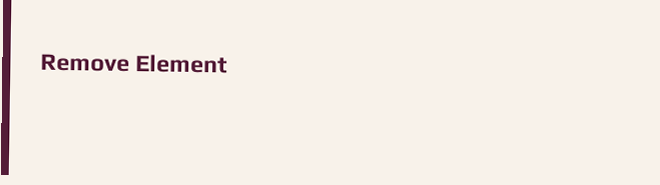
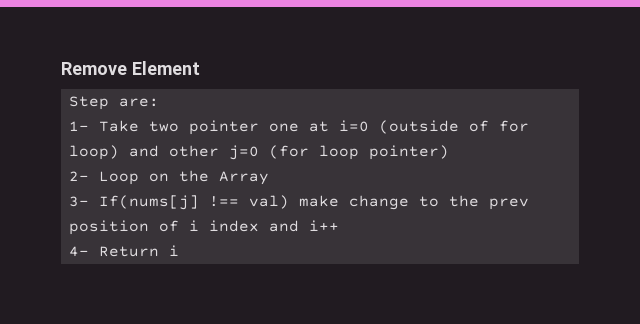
+ Step are:
+ 1- Take two pointer one at i=0 (outside of for loop) and other j=0 (for loop pointer)
+ 2- Loop on the Array
+ 3- If(nums[j] !== val) make change to the prev position of i index and i++
+ 4- Return i

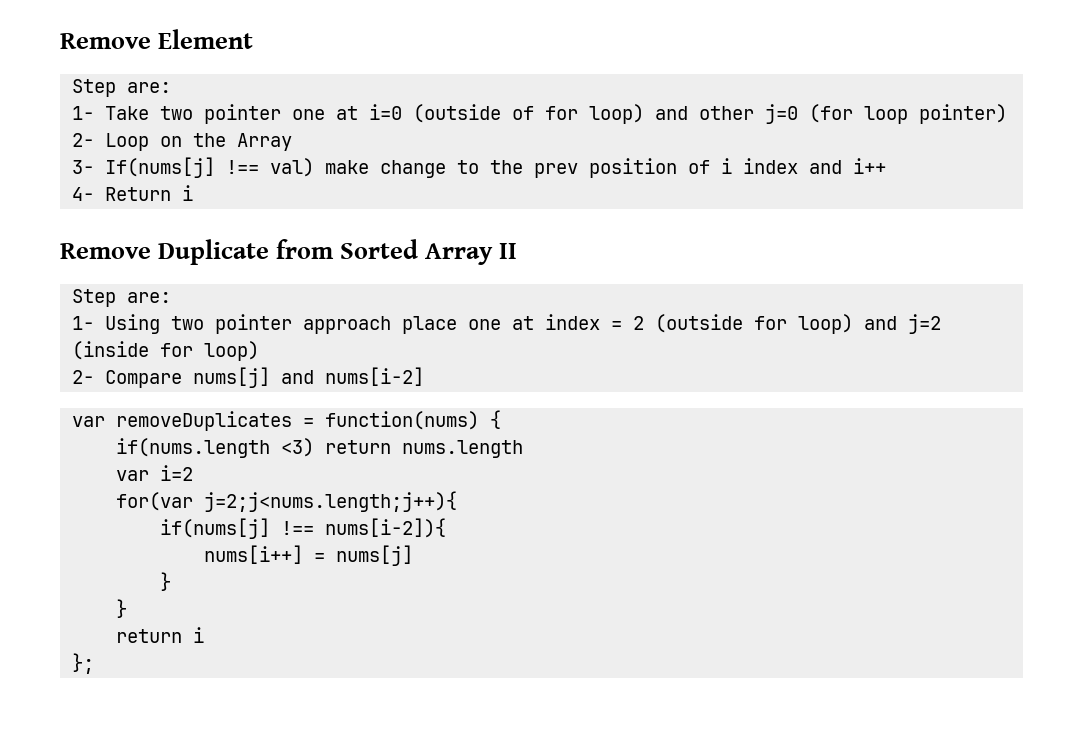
+ Remove Duplicate from Sorted Array II
+ Step are:
+ 1- Using two pointer approach place one at index = 2 (outside for loop) and j=2 (inside for loop)
+ 2- Compare nums[j] and nums[i-2]
+ var removeDuplicates = function(nums) {
+ if(nums.length <3) return nums.length
+ var i=2
+ for(var j=2;j<nums.length;j++){
+ if(nums[j] !== nums[i-2]){
+ nums[i++] = nums[j]
+ }
+ }
+ return i
+ };

